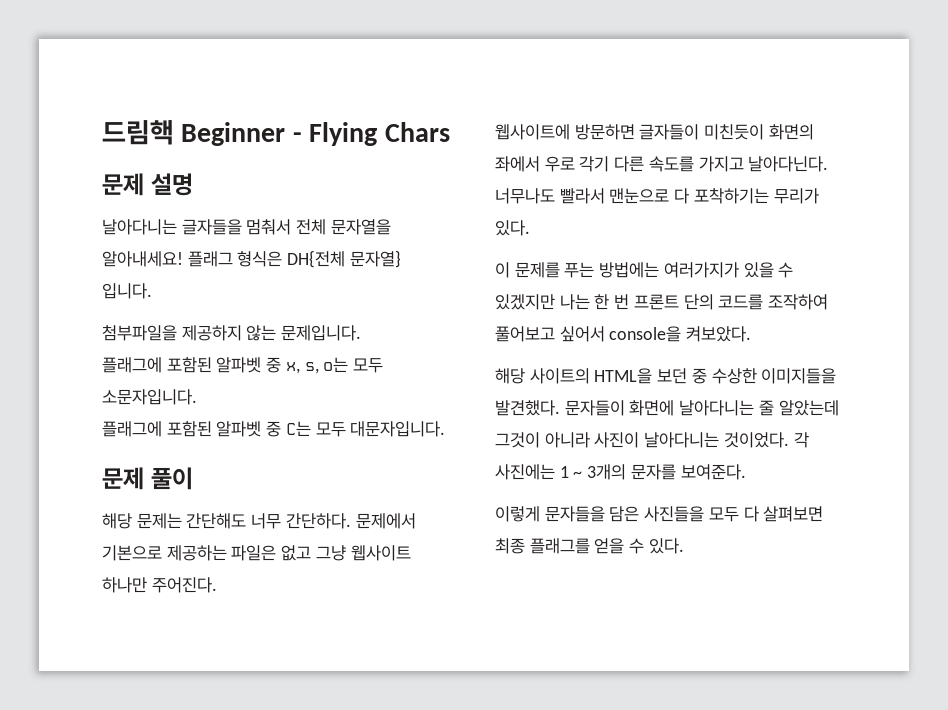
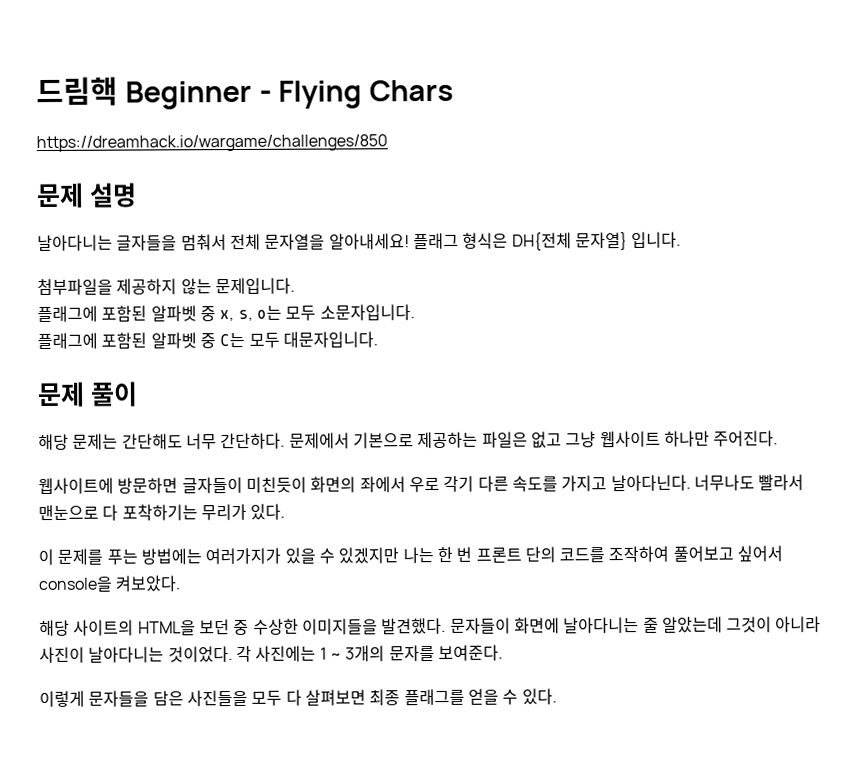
+ https://dreamhack.io/wargame/challenges/850

